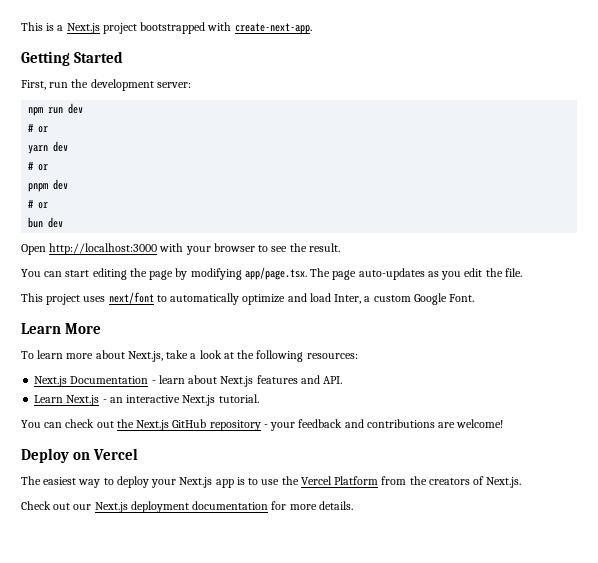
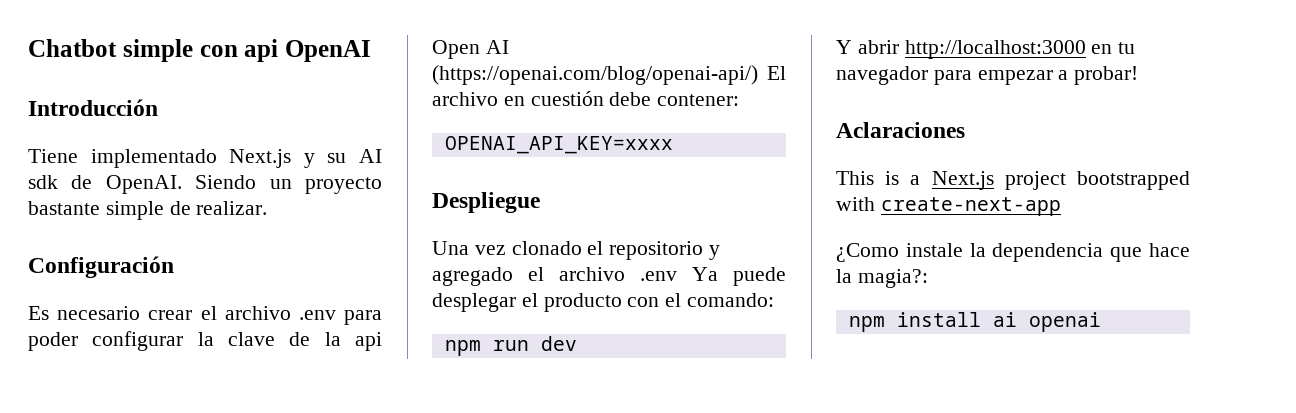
+ Chatbot simple con api OpenAI
+ Introducción
+ Tiene implementado Next.js y su AI sdk de OpenAI. Siendo un proyecto bastante simple de realizar.
+ Configuración
+ Es necesario crear el archivo .env para poder configurar la clave de la api Open AI (https://openai.com/blog/openai-api/) El archivo en cuestión debe contener:
+ OPENAI_API_KEY=xxxx
+ Despliegue
+ Una vez clonado el repositorio y agregado el archivo .env Ya puede desplegar el producto con el comando:
+ npm run dev
+ Y abrir http://localhost:3000 en tu navegador para empezar a probar!
+ Aclaraciones
- This is a Next.js project bootstrapped with create-next-app.
- Getting Started
- First, run the development server:
- npm run dev
- # or
- yarn dev
- # or
- pnpm dev
- # or
- bun dev
- Open http://localhost:3000 with your browser to see the result.
- You can start editing the page by modifying app/page.tsx. The page auto-updates as you edit the file.
- This project uses next/font to automatically optimize and load Inter, a custom Google Font.
- Learn More
- To learn more about Next.js, take a look at the following resources:
- Next.js Documentation - learn about Next.js features and API.
- Learn Next.js - an interactive Next.js tutorial.
- You can check out the Next.js GitHub repository - your feedback and contributions are welcome!
- Deploy on Vercel
- The easiest way to deploy your Next.js app is to use the Vercel Platform from the creators of Next.js.
- Check out our Next.js deployment documentation for more details.
+ This is a Next.js project bootstrapped with create-next-app
+ ¿Como instale la dependencia que hace la magia?:
+ npm install ai openai

